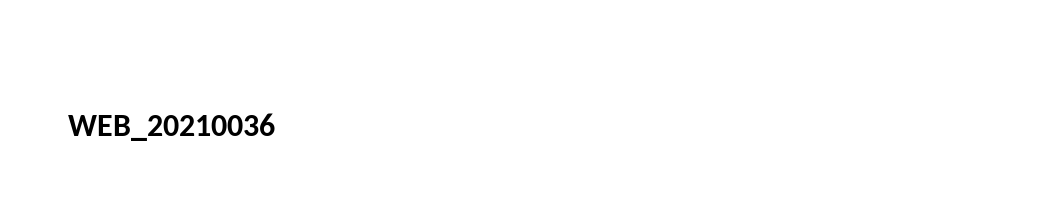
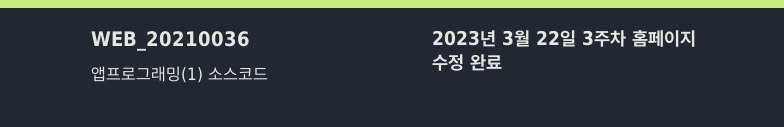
+ 앱프로그래밍(1) 소스코드
+ 2023년 3월 22일 3주차 홈페이지 수정 완료

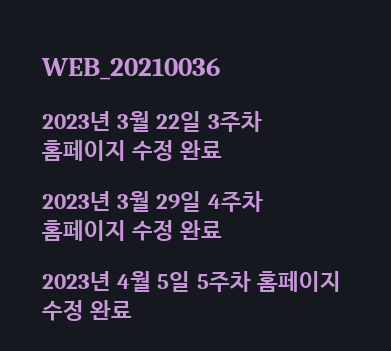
- 앱프로그래밍(1) 소스코드
+ 2023년 3월 29일 4주차 홈페이지 수정 완료
+ 2023년 4월 5일 5주차 홈페이지 수정 완료

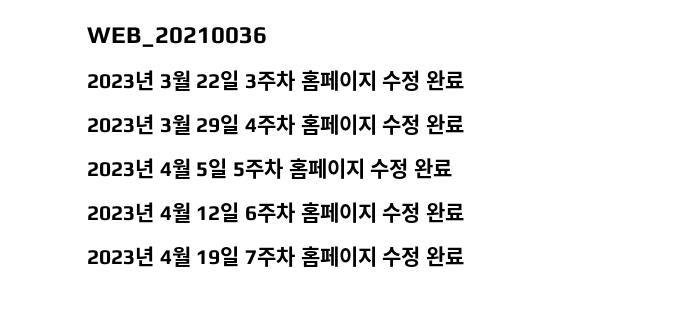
+ 2023년 4월 12일 6주차 홈페이지 수정 완료
+ 2023년 4월 19일 7주차 홈페이지 수정 완료

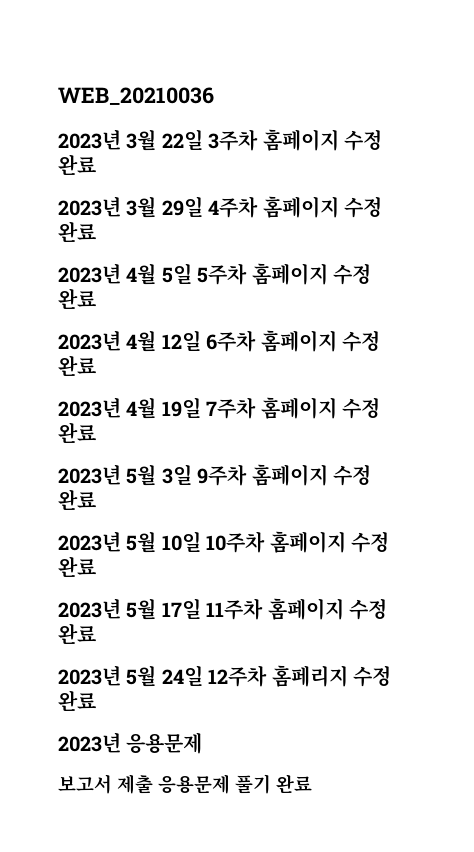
+ 2023년 5월 3일 9주차 홈페이지 수정 완료
+ 2023년 5월 10일 10주차 홈페이지 수정 완료
+ 2023년 5월 17일 11주차 홈페이지 수정 완료
+ 2023년 5월 24일 12주차 홈페리지 수정 완료
+ 2023년 응용문제
+ 보고서 제출 응용문제 풀기 완료

